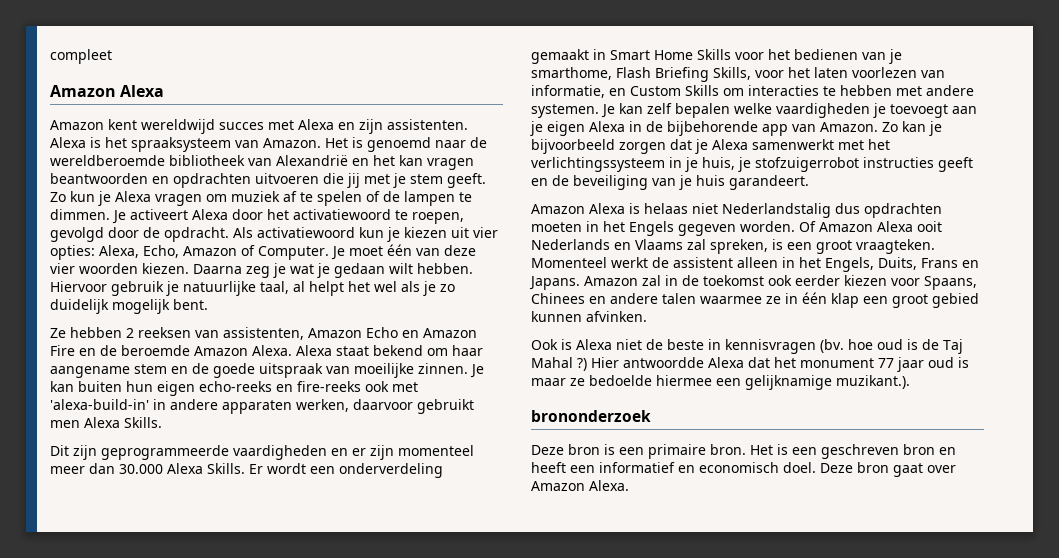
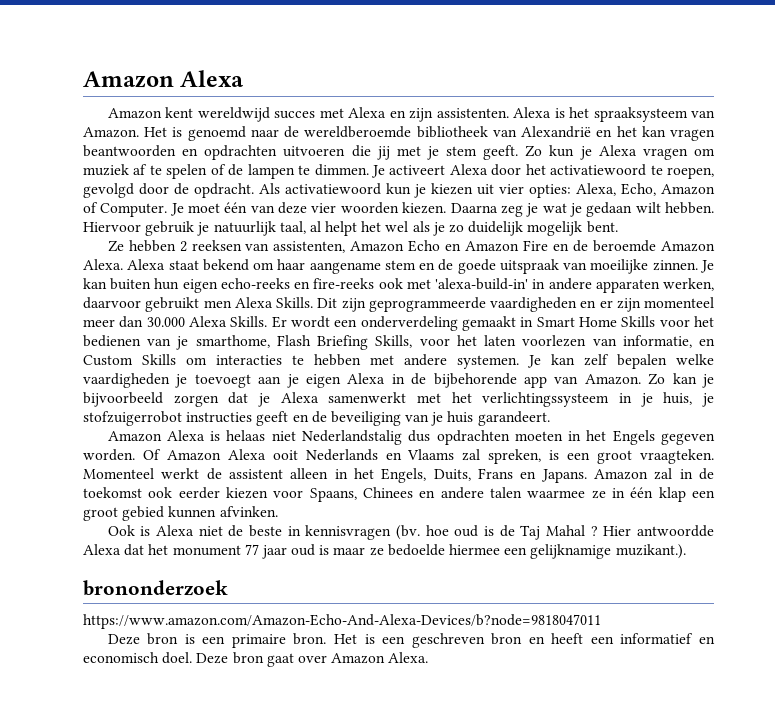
- compleet
- Hiervoor gebruik je natuurlijke taal, al helpt het wel als je zo duidelijk mogelijk bent.
+ Hiervoor gebruik je natuurlijk taal, al helpt het wel als je zo duidelijk mogelijk bent.
- Je kan buiten hun eigen echo-reeks en fire-reeks ook met 'alexa-build-in' in andere apparaten werken, daarvoor gebruikt men Alexa Skills.
- Dit zijn geprogrammeerde vaardigheden en er zijn momenteel meer dan 30.000 Alexa Skills.
+ Je kan buiten hun eigen echo-reeks en fire-reeks ook met 'alexa-build-in' in andere apparaten werken, daarvoor gebruikt men Alexa Skills. Dit zijn geprogrammeerde vaardigheden en er zijn momenteel meer dan 30.000 Alexa Skills.
- Ook is Alexa niet de beste in kennisvragen (bv. hoe oud is de Taj Mahal ?)
+ Ook is Alexa niet de beste in kennisvragen (bv. hoe oud is de Taj Mahal ?
+ https://www.amazon.com/Amazon-Echo-And-Alexa-Devices/b?node=9818047011

